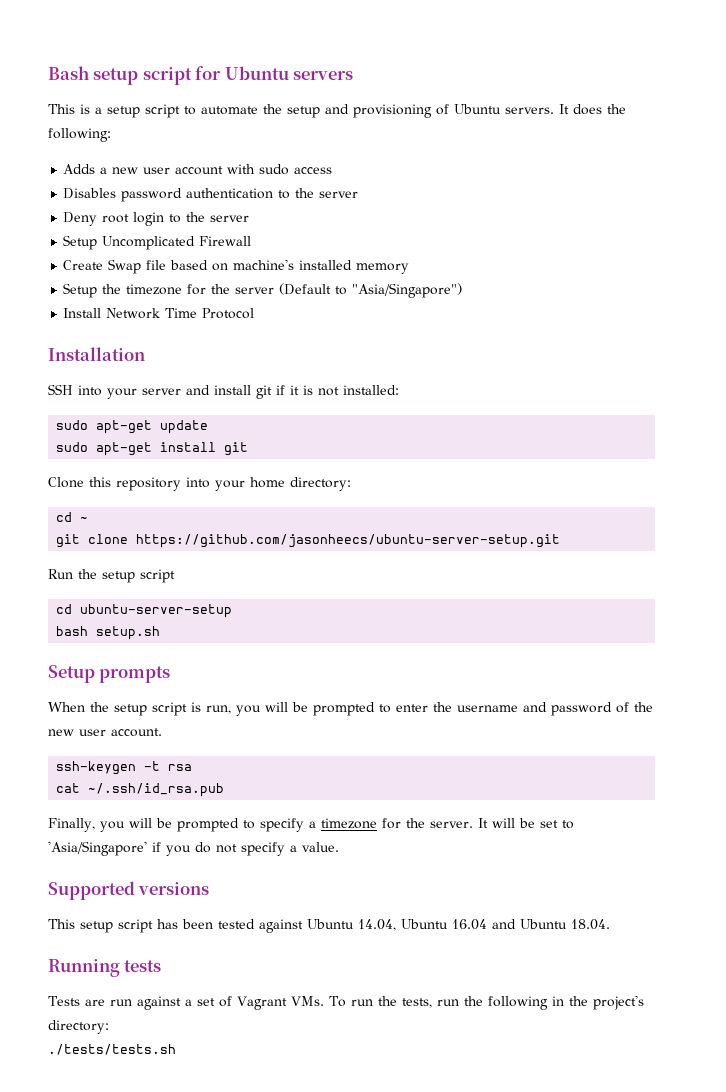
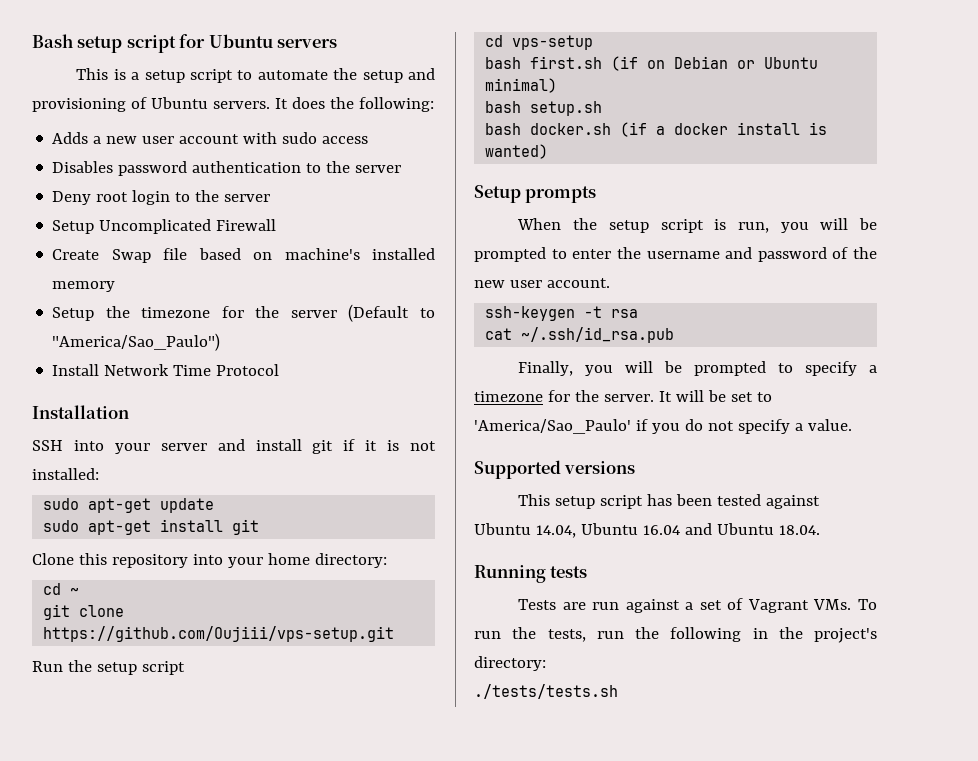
- Setup the timezone for the server (Default to "Asia/Singapore")
+ Setup the timezone for the server (Default to "America/Sao_Paulo")
- git clone https://github.com/jasonheecs/ubuntu-server-setup.git
+ git clone https://github.com/Oujiii/vps-setup.git
- cd ubuntu-server-setup
+ cd vps-setup
+ bash first.sh (if on Debian or Ubuntu minimal)
  bash setup.sh
+ bash docker.sh (if a docker install is wanted)
- It will be set to 'Asia/Singapore' if you do not specify a value.
+ It will be set to 'America/Sao_Paulo' if you do not specify a value.

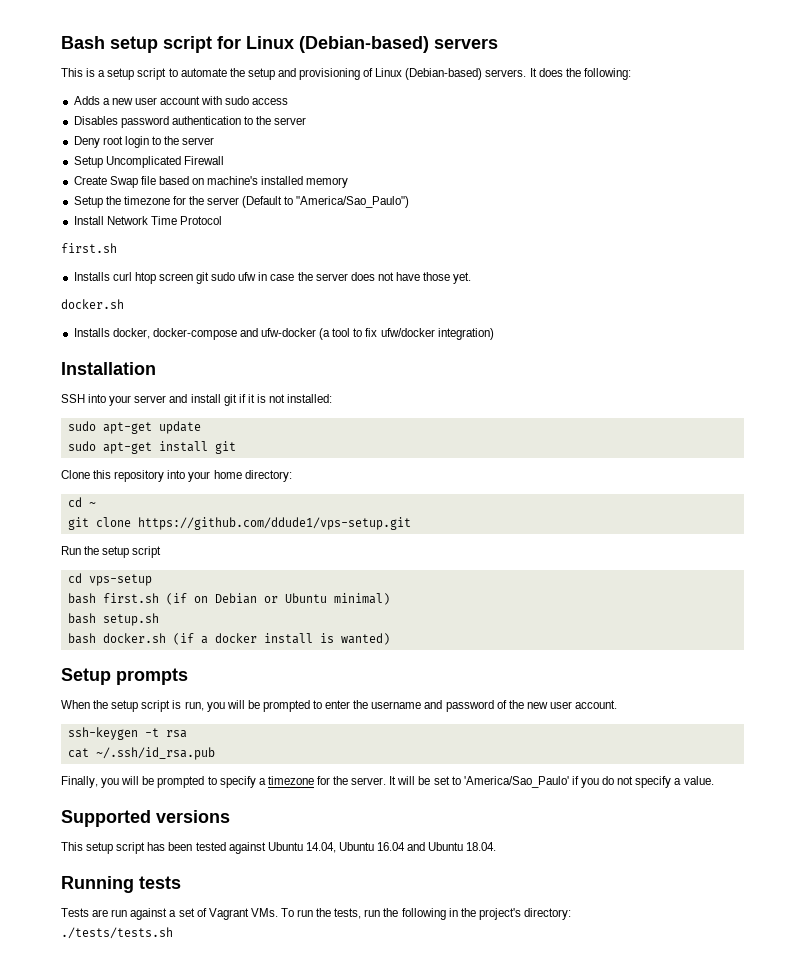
- Bash setup script for Ubuntu servers
+ Bash setup script for Linux (Debian-based) servers
- This is a setup script to automate the setup and provisioning of Ubuntu servers.
+ This is a setup script to automate the setup and provisioning of Linux (Debian-based) servers.
  Install Network Time Protocol
+ first.sh
+ Installs curl htop screen git sudo ufw in case the server does not have those yet.
+ docker.sh
+ Installs docker, docker-compose and ufw-docker (a tool to fix ufw/docker integration)
- git clone https://github.com/Oujiii/vps-setup.git
+ git clone https://github.com/ddude1/vps-setup.git

